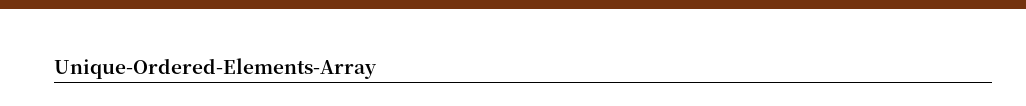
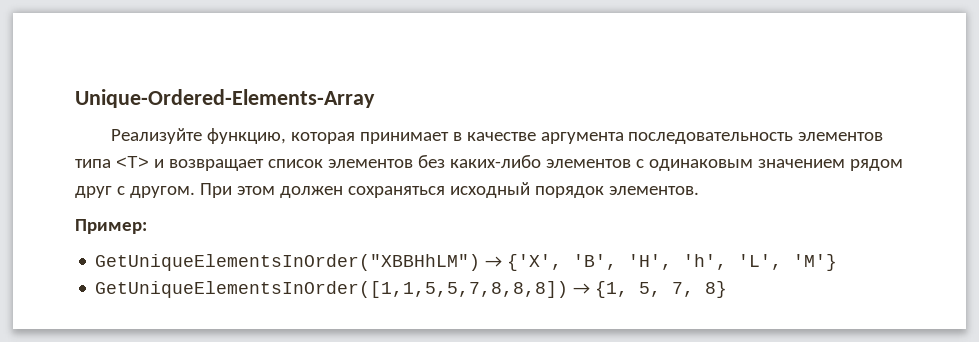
+ Реализуйте функцию, которая принимает в качестве аргумента последовательность элементов типа <T> и возвращает список элементов без каких-либо элементов с одинаковым значением рядом друг с другом. При этом должен сохраняться исходный порядок элементов.
+ Пример:
+ GetUniqueElementsInOrder("XBBHhLM") → {'X', 'B', 'H', 'h', 'L', 'M'}
+ GetUniqueElementsInOrder([1,1,5,5,7,8,8,8]) → {1, 5, 7, 8}

